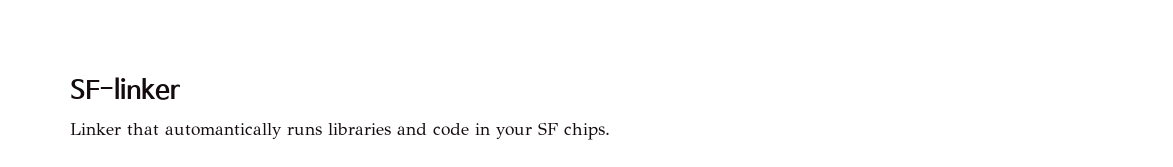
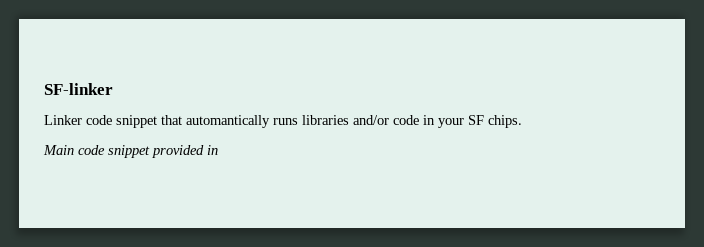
- Linker that automantically runs libraries and code in your SF chips.
+ Linker code snippet that automantically runs libraries and/or code in your SF chips.
+ Main code snippet provided in

